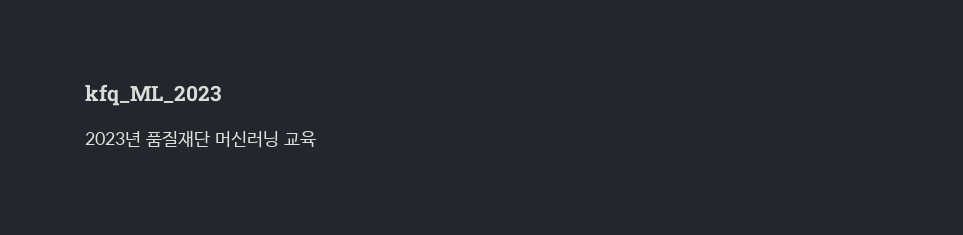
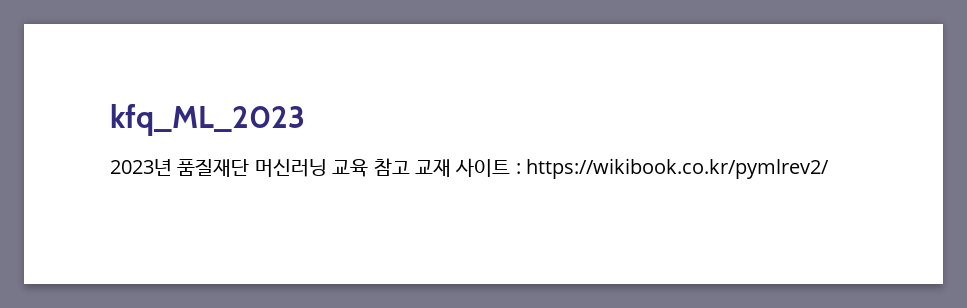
- 2023년 품질재단 머신러닝 교육
+ 2023년 품질재단 머신러닝 교육 참고 교재 사이트 : https://wikibook.co.kr/pymlrev2/

